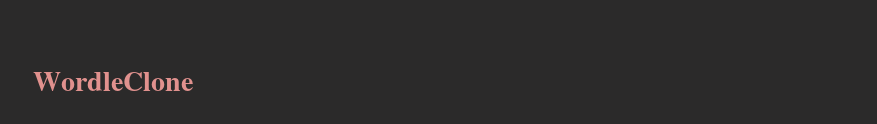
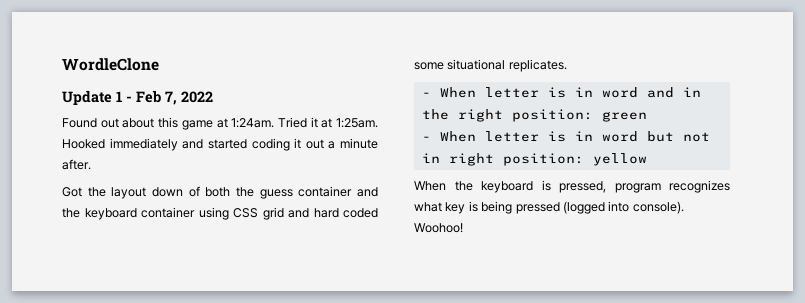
+ Update 1 - Feb 7, 2022
+ Found out about this game at 1:24am. Tried it at 1:25am. Hooked immediately and started coding it out a minute after.
+ Got the layout down of both the guess container and the keyboard container using CSS grid and hard coded some situational replicates.
+ - When letter is in word and in the right position: green
+ - When letter is in word but not in right position: yellow
+ When the keyboard is pressed, program recognizes what key is being pressed (logged into console). Woohoo!

